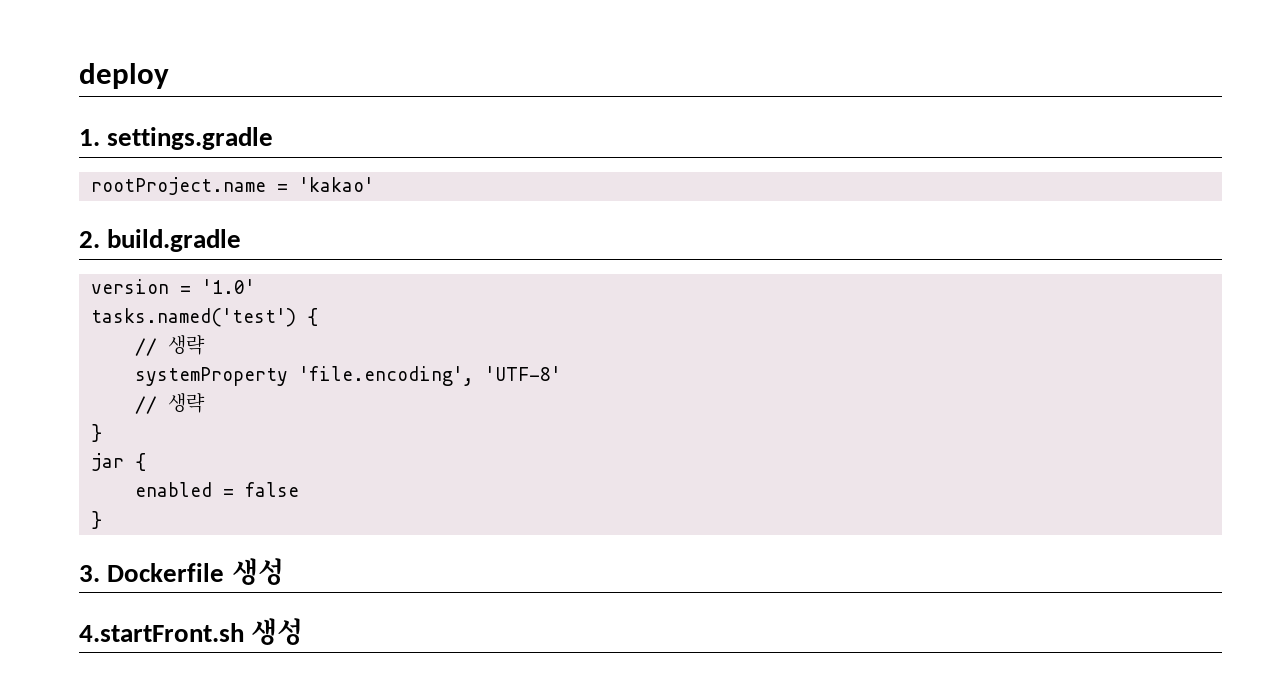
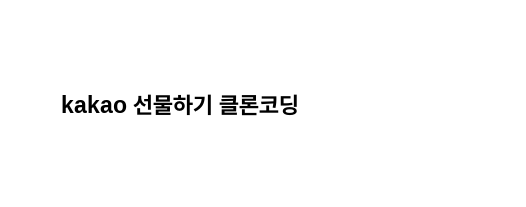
- deploy
- 1. settings.gradle
- rootProject.name = 'kakao'
- 2. build.gradle
- version = '1.0'
- tasks.named('test') {
- // 생략
- systemProperty 'file.encoding', 'UTF-8'
- // 생략
- }
- jar {
- enabled = false
- }
- 3. Dockerfile 생성
- 4.startFront.sh 생성
+ kakao 선물하기 클론코딩

